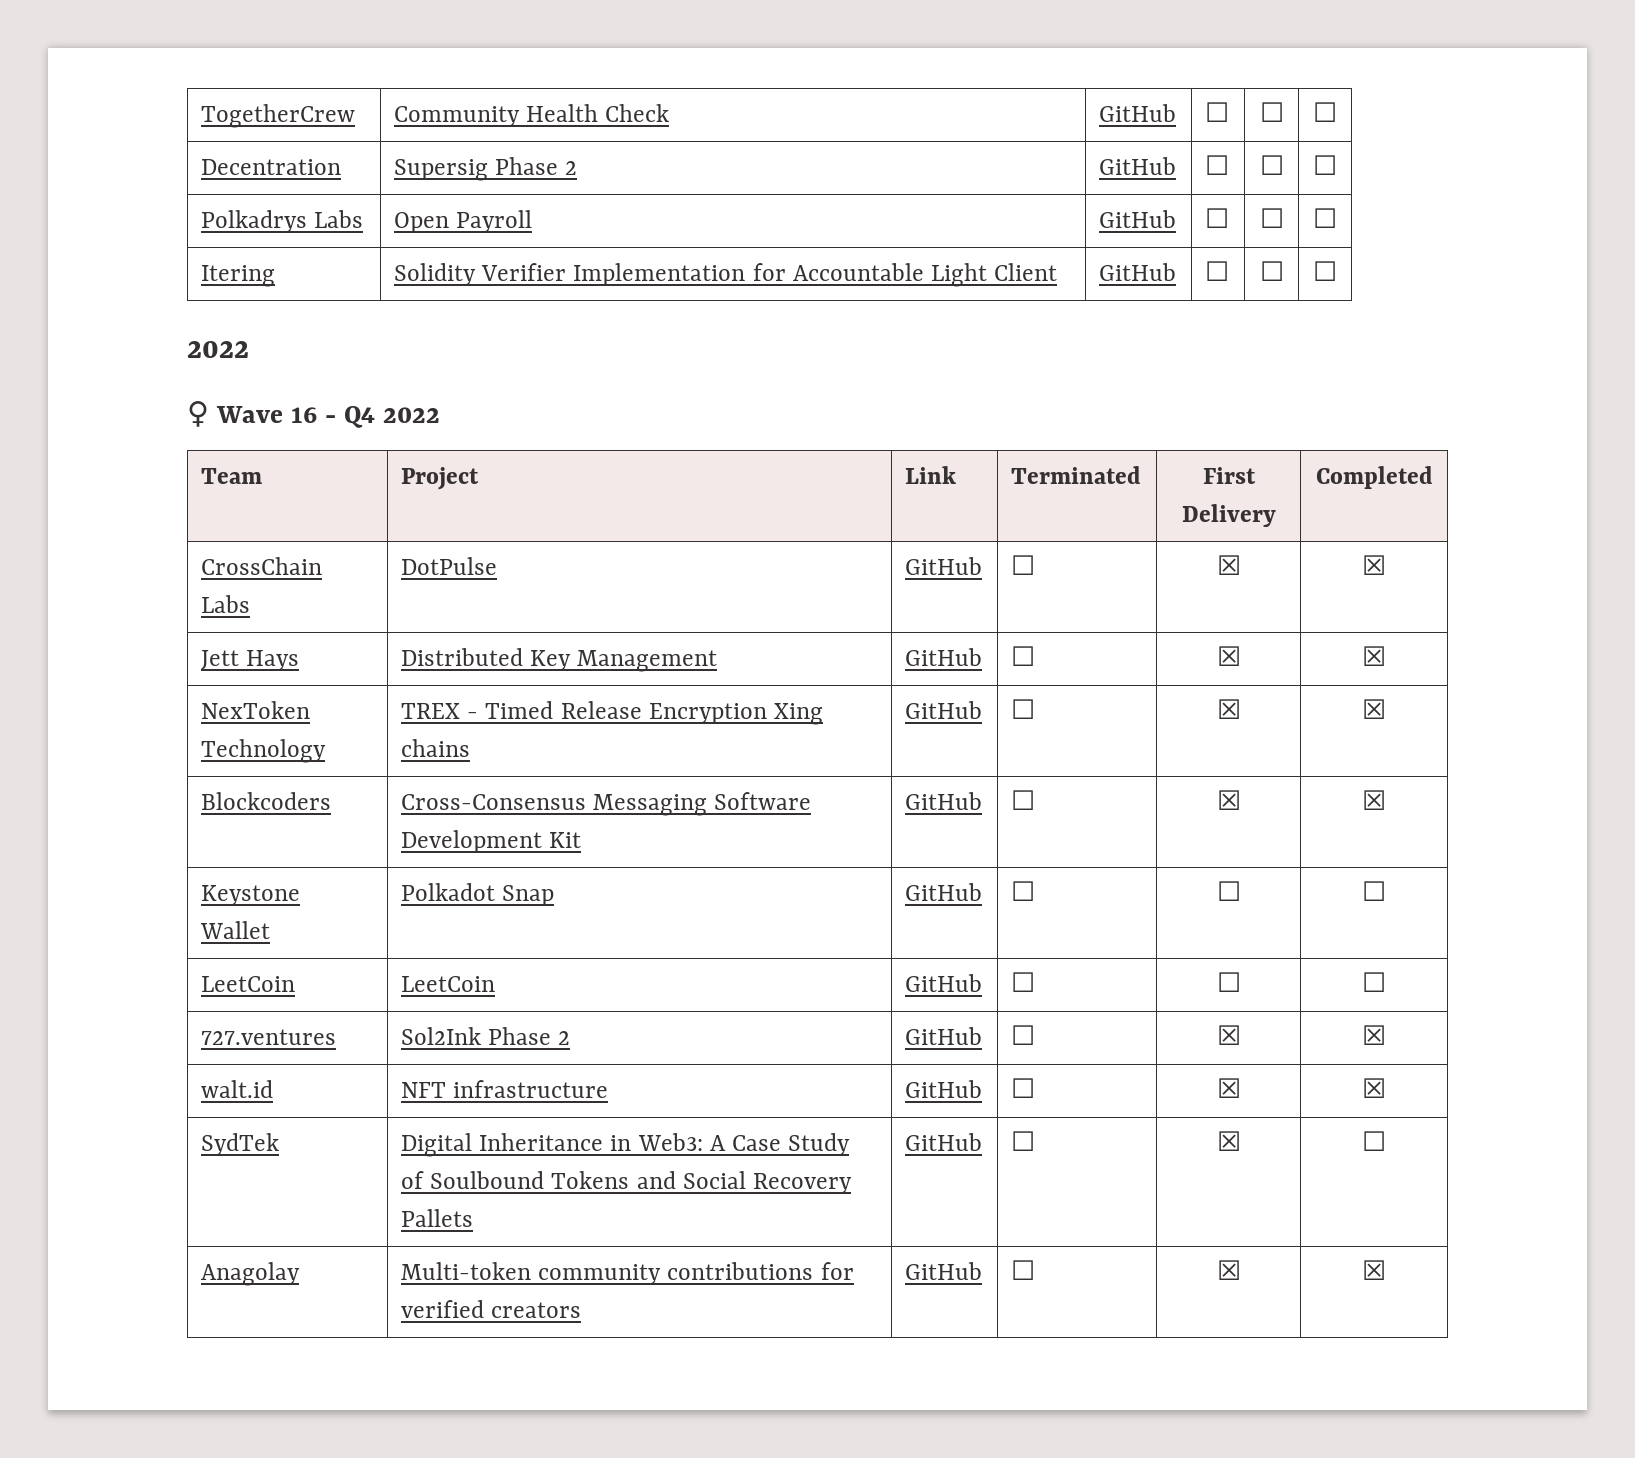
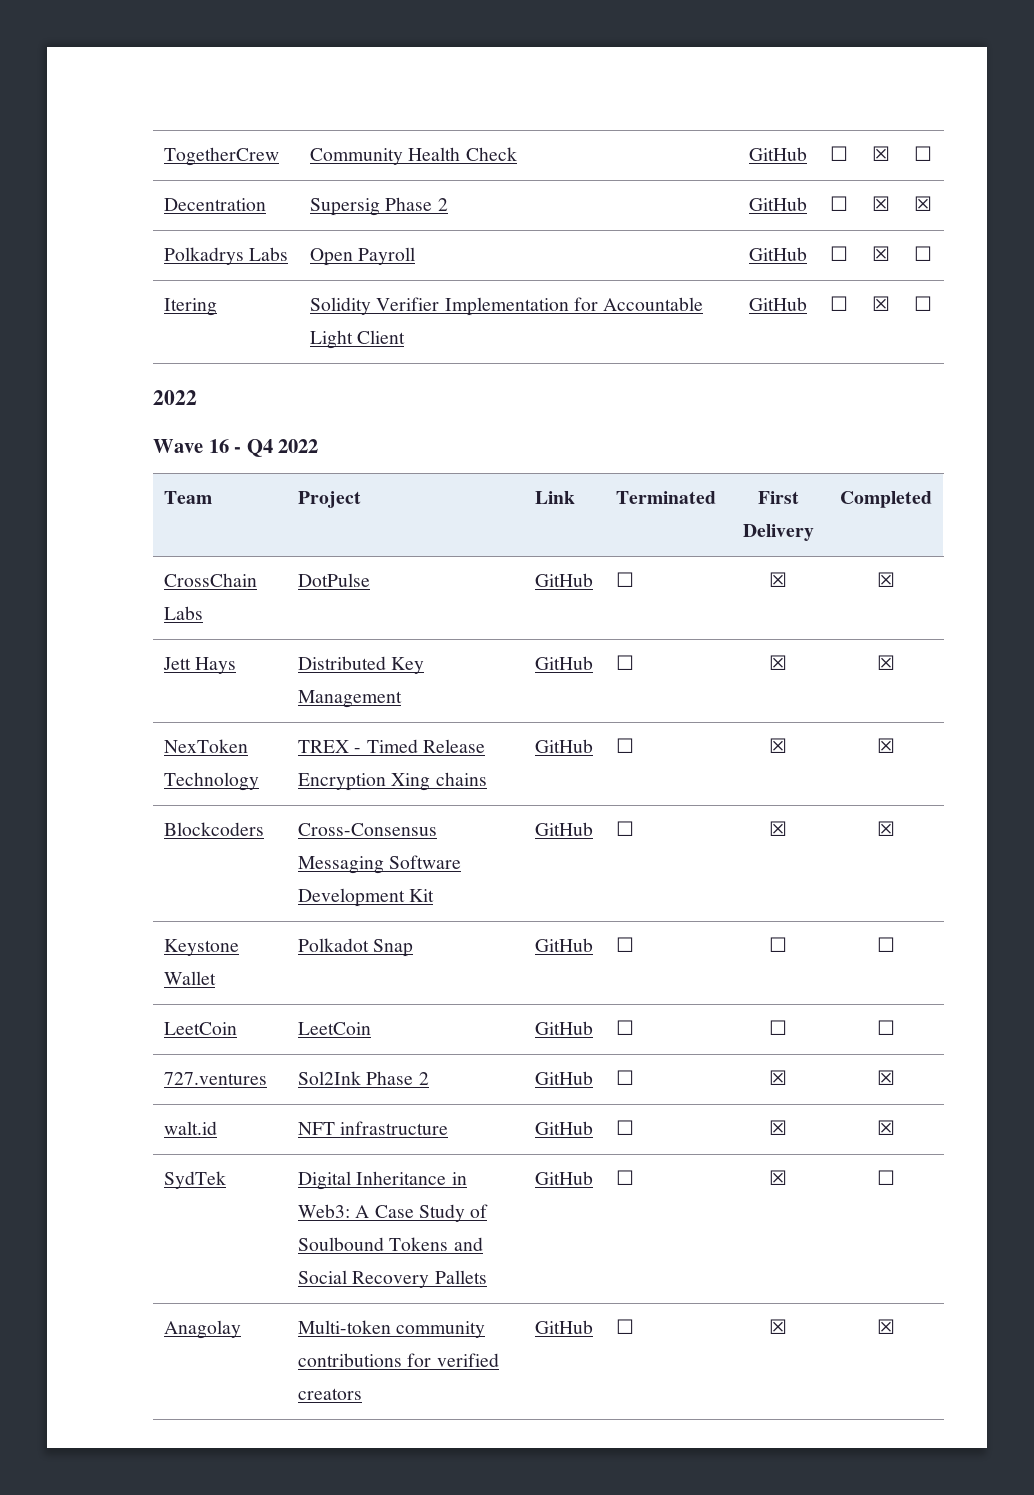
- TogetherCrew | Community Health Check | GitHub | ☐ | ☐ | ☐
+ TogetherCrew | Community Health Check | GitHub | ☐ | ☒ | ☐
- Decentration | Supersig Phase 2 | GitHub | ☐ | ☐ | ☐
+ Decentration | Supersig Phase 2 | GitHub | ☐ | ☒ | ☒
- Polkadrys Labs | Open Payroll | GitHub | ☐ | ☐ | ☐
+ Polkadrys Labs | Open Payroll | GitHub | ☐ | ☒ | ☐
- Itering | Solidity Verifier Implementation for Accountable Light Client | GitHub | ☐ | ☐ | ☐
+ Itering | Solidity Verifier Implementation for Accountable Light Client | GitHub | ☐ | ☒ | ☐
- ♀ Wave 16 - Q4 2022
+ Wave 16 - Q4 2022

